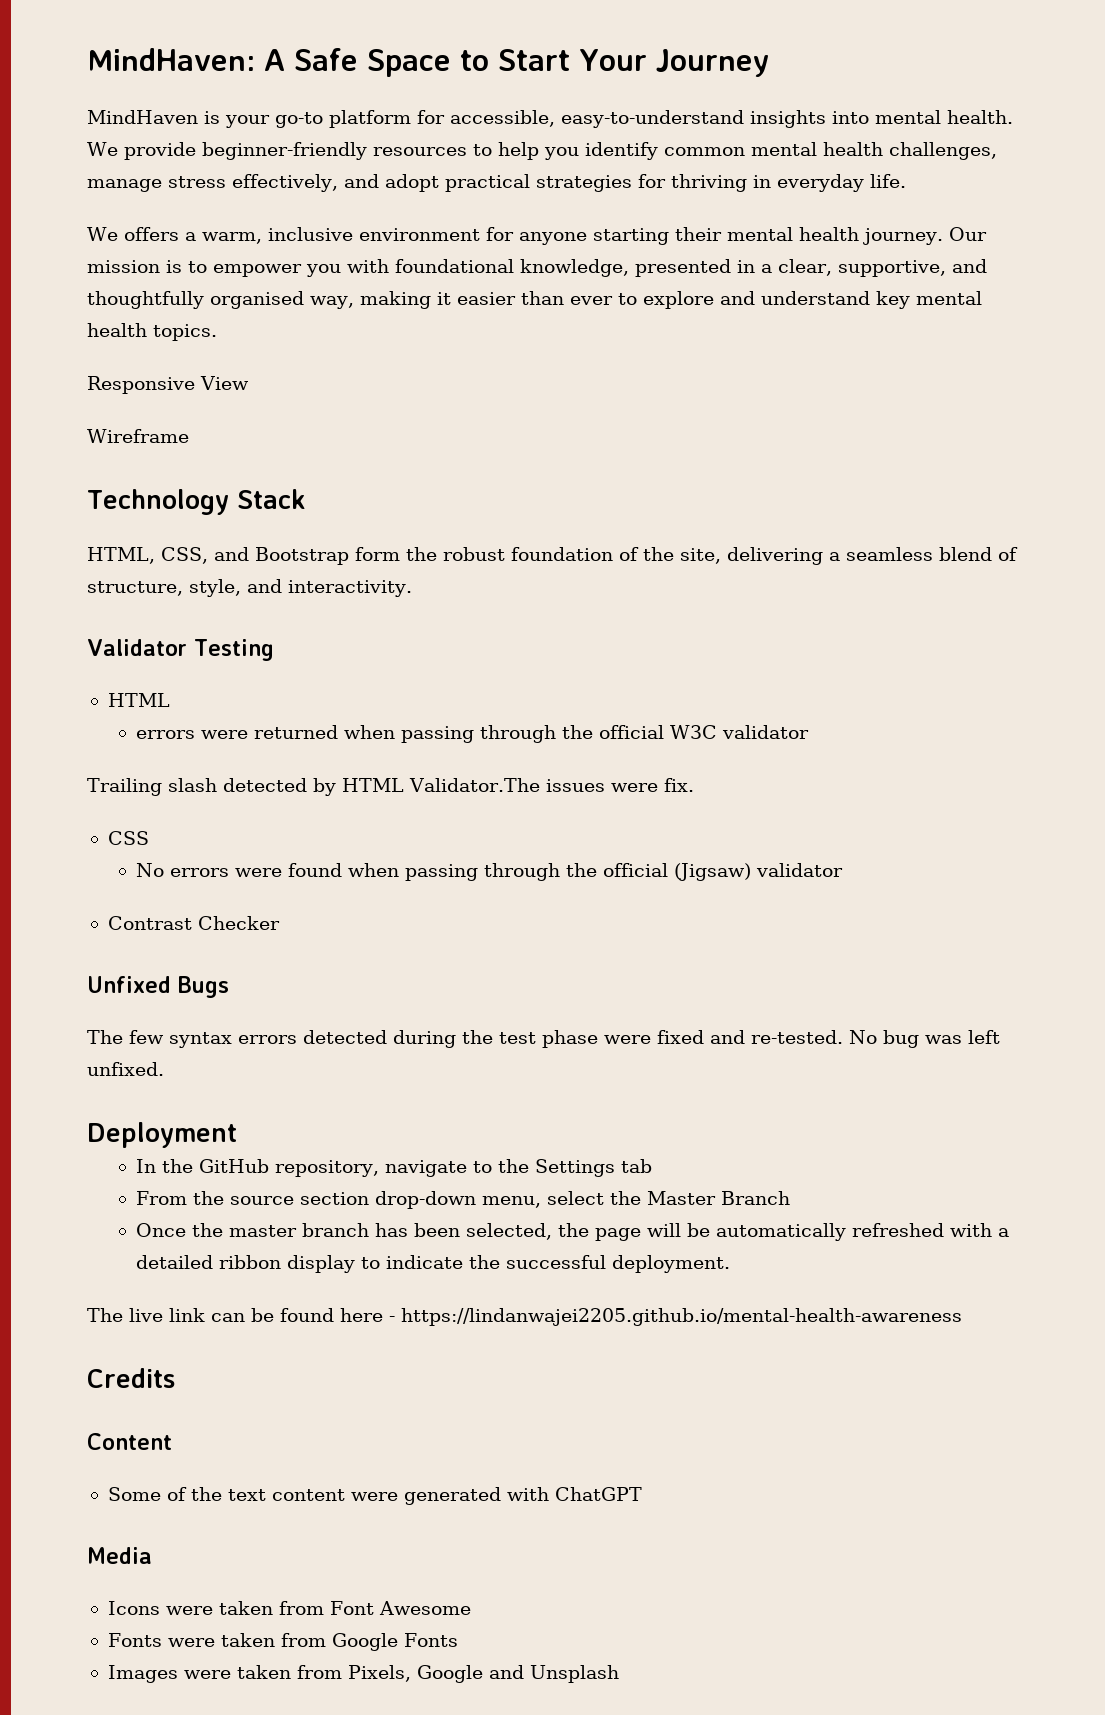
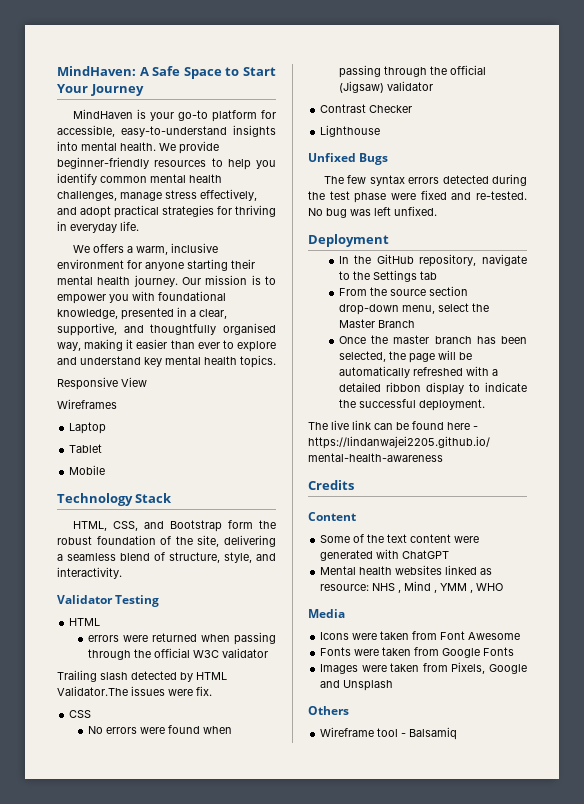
- Wireframe
+ Wireframes
+ Laptop
+ Tablet
+ Mobile
+ Lighthouse
+ Mental health websites linked as resource: NHS , Mind , YMM , WHO
+ Others
+ Wireframe tool - Balsamiq

